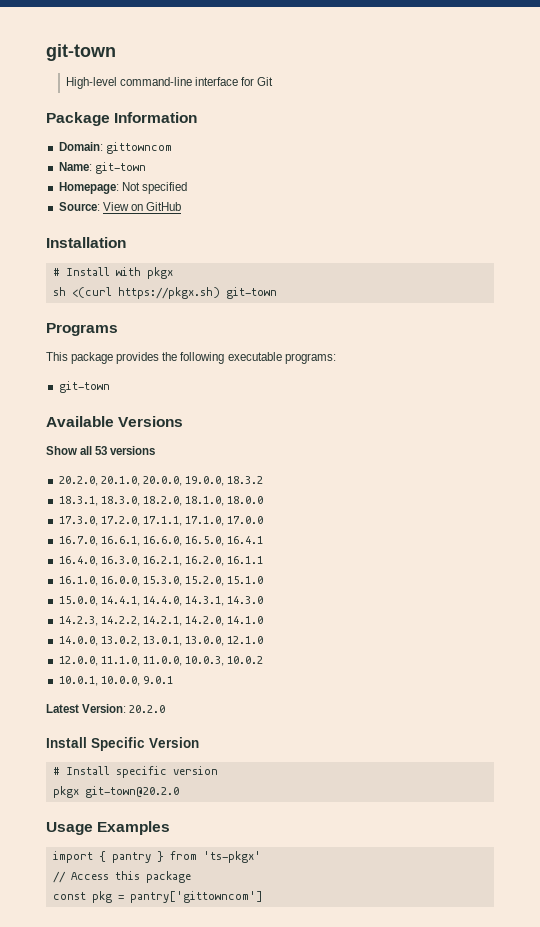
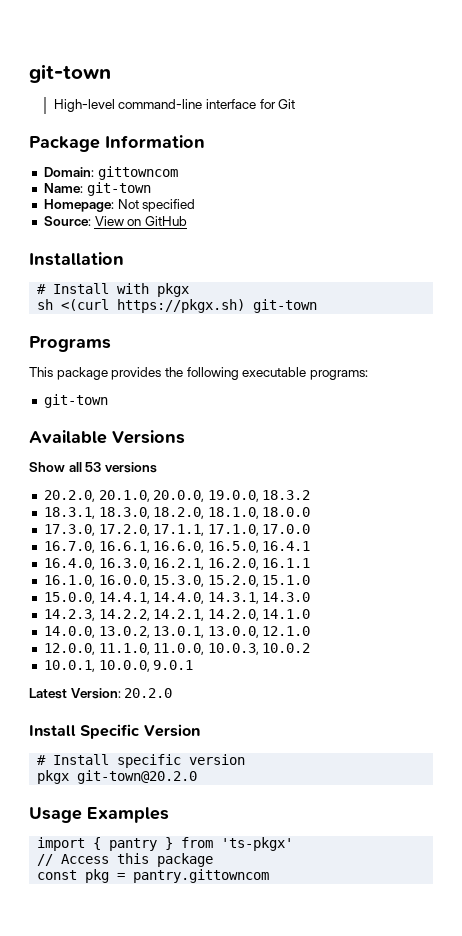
- const pkg = pantry['gittowncom']
+ const pkg = pantry.gittowncom

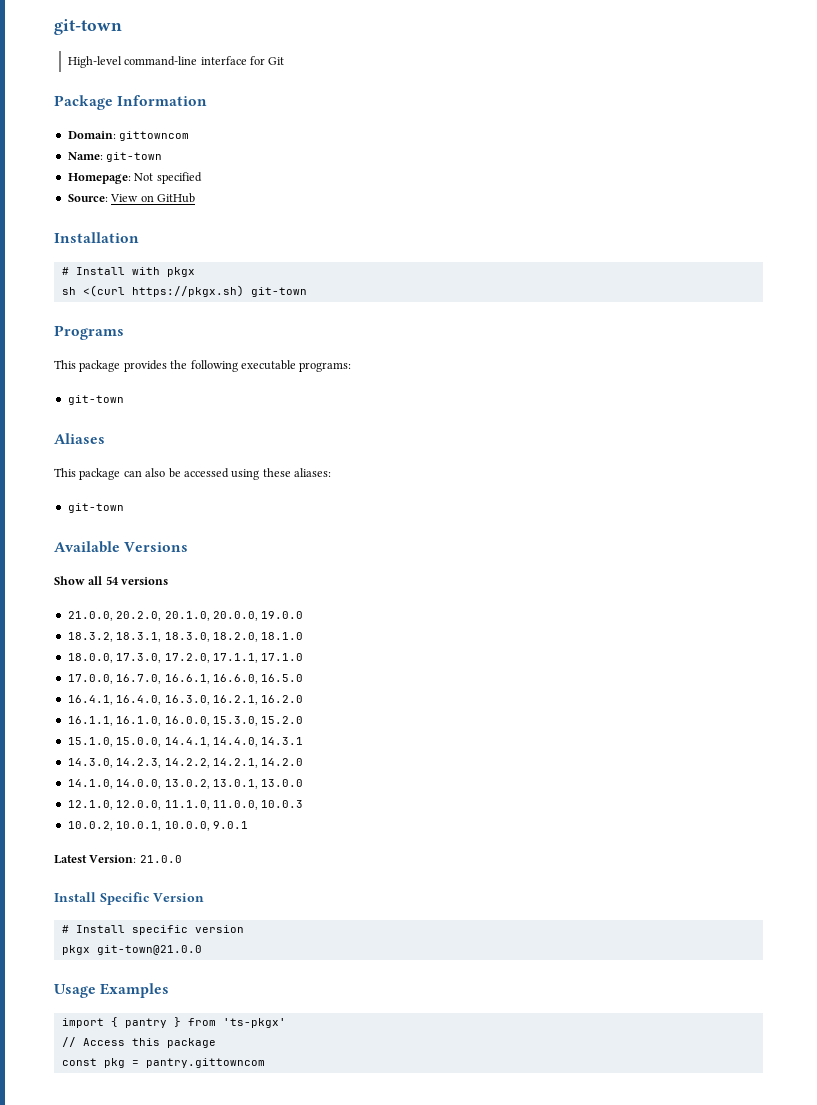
+ Aliases
+ This package can also be accessed using these aliases:
+ git-town
- Show all 53 versions
+ Show all 54 versions
- 20.2.0, 20.1.0, 20.0.0, 19.0.0, 18.3.2
- 18.3.1, 18.3.0, 18.2.0, 18.1.0, 18.0.0
- 17.3.0, 17.2.0, 17.1.1, 17.1.0, 17.0.0
- 16.7.0, 16.6.1, 16.6.0, 16.5.0, 16.4.1
- 16.4.0, 16.3.0, 16.2.1, 16.2.0, 16.1.1
- 16.1.0, 16.0.0, 15.3.0, 15.2.0, 15.1.0
- 15.0.0, 14.4.1, 14.4.0, 14.3.1, 14.3.0
- 14.2.3, 14.2.2, 14.2.1, 14.2.0, 14.1.0
- 14.0.0, 13.0.2, 13.0.1, 13.0.0, 12.1.0
- 12.0.0, 11.1.0, 11.0.0, 10.0.3, 10.0.2
- 10.0.1, 10.0.0, 9.0.1
+ 21.0.0, 20.2.0, 20.1.0, 20.0.0, 19.0.0
+ 18.3.2, 18.3.1, 18.3.0, 18.2.0, 18.1.0
+ 18.0.0, 17.3.0, 17.2.0, 17.1.1, 17.1.0
+ 17.0.0, 16.7.0, 16.6.1, 16.6.0, 16.5.0
+ 16.4.1, 16.4.0, 16.3.0, 16.2.1, 16.2.0
+ 16.1.1, 16.1.0, 16.0.0, 15.3.0, 15.2.0
+ 15.1.0, 15.0.0, 14.4.1, 14.4.0, 14.3.1
+ 14.3.0, 14.2.3, 14.2.2, 14.2.1, 14.2.0
+ 14.1.0, 14.0.0, 13.0.2, 13.0.1, 13.0.0
+ 12.1.0, 12.0.0, 11.1.0, 11.0.0, 10.0.3
+ 10.0.2, 10.0.1, 10.0.0, 9.0.1
- Latest Version: 20.2.0
+ Latest Version: 21.0.0
- pkgx git-town@20.2.0
+ pkgx git-town@21.0.0

